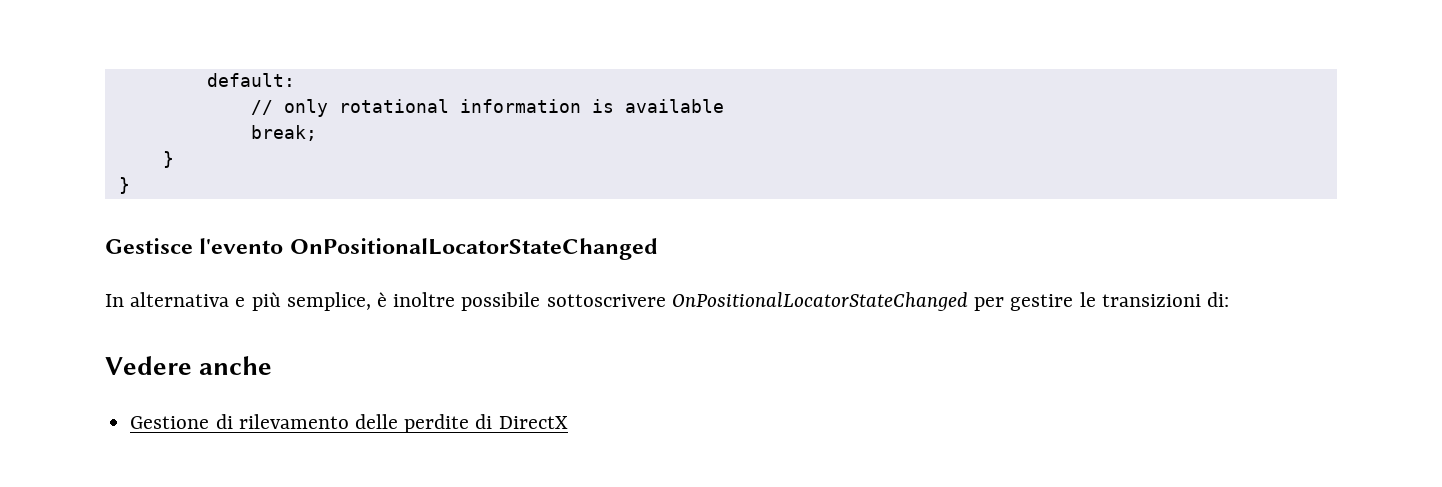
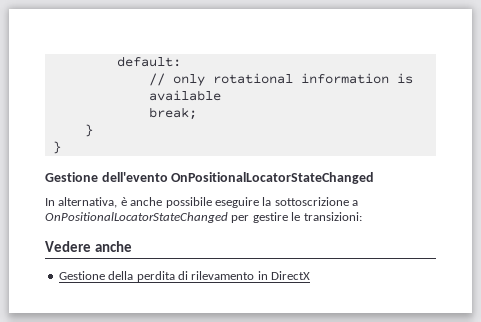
- Gestisce l'evento OnPositionalLocatorStateChanged
+ Gestione dell'evento OnPositionalLocatorStateChanged
- In alternativa e più semplice, è inoltre possibile sottoscrivere OnPositionalLocatorStateChanged per gestire le transizioni di:
+ In alternativa, è anche possibile eseguire la sottoscrizione a OnPositionalLocatorStateChanged per gestire le transizioni:
- Gestione di rilevamento delle perdite di DirectX
+ Gestione della perdita di rilevamento in DirectX

